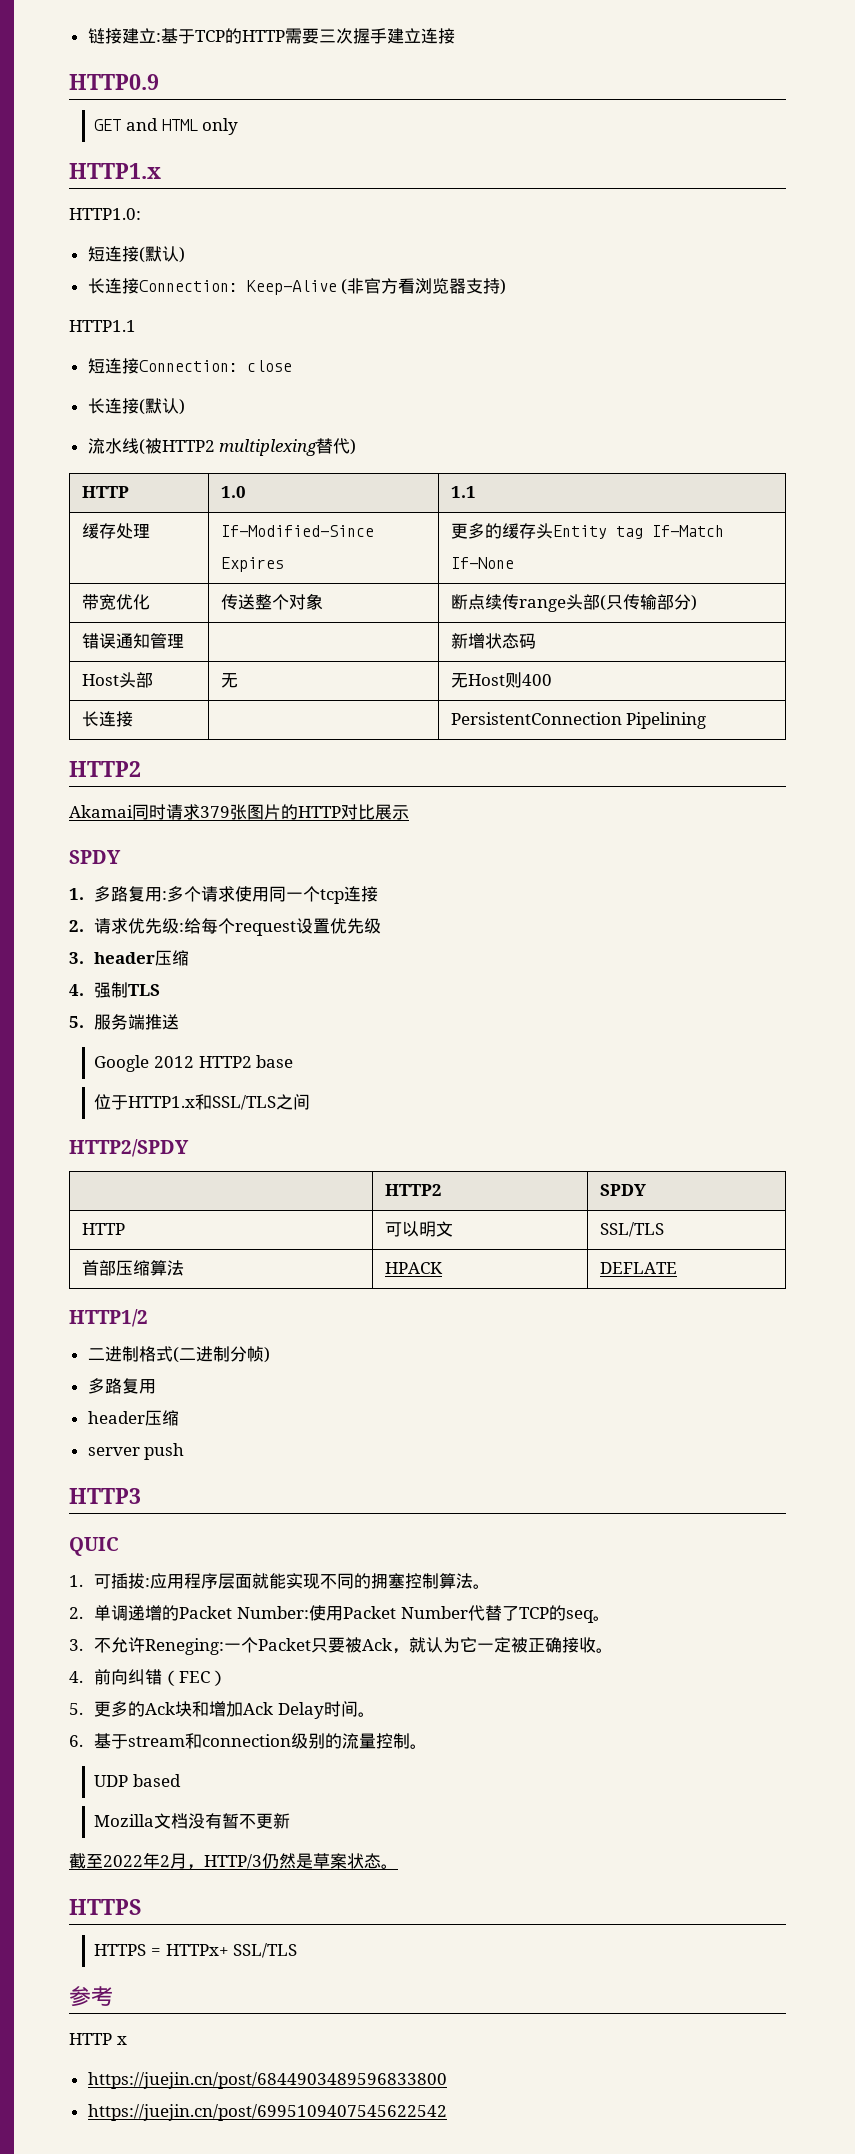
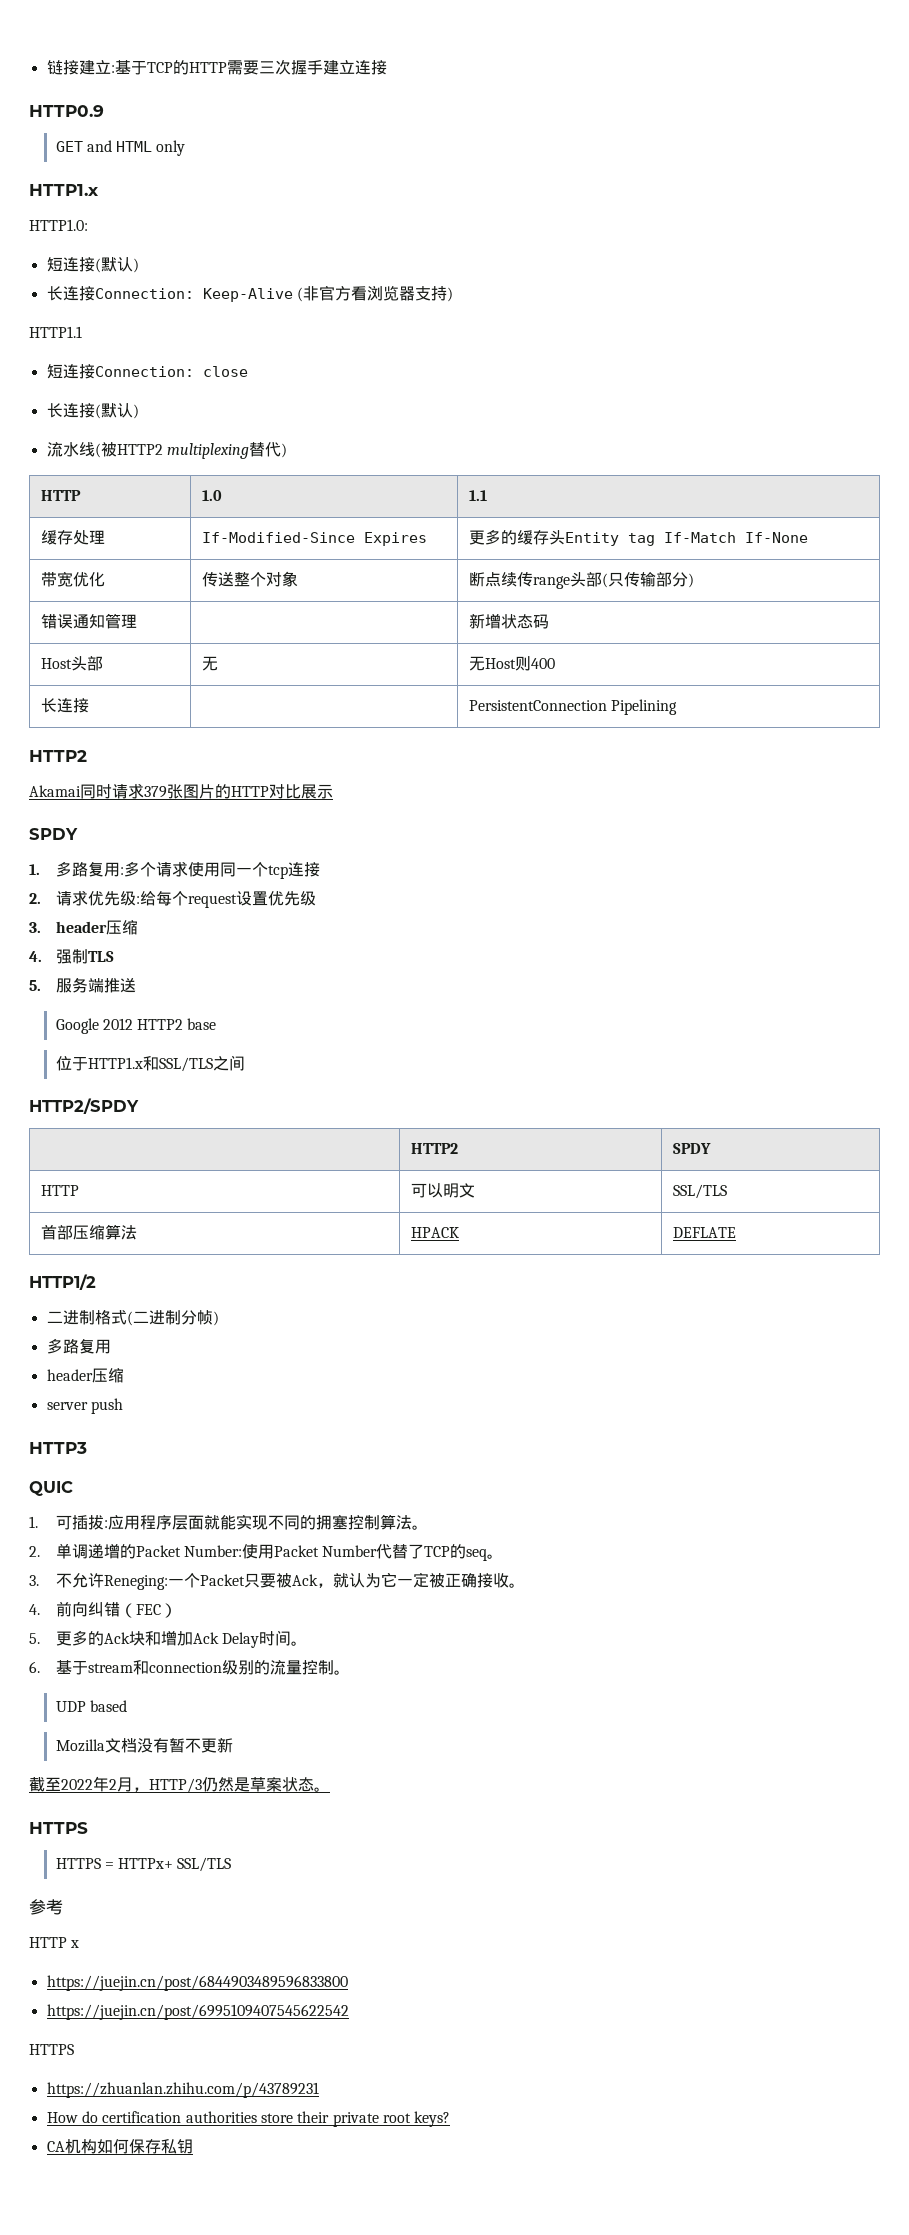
  https://juejin.cn/post/6995109407545622542
+ HTTPS
+ https://zhuanlan.zhihu.com/p/43789231
+ How do certification authorities store their private root keys?
+ CA机构如何保存私钥

